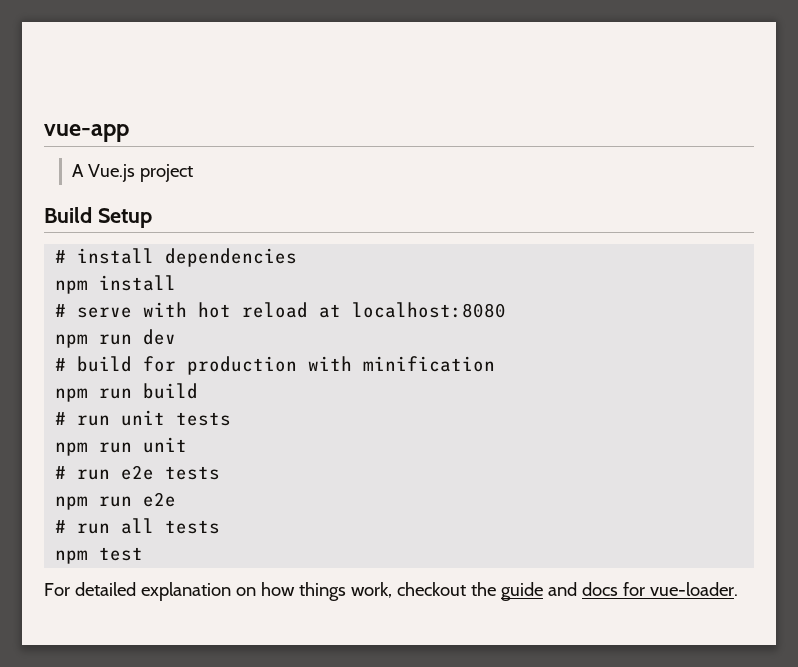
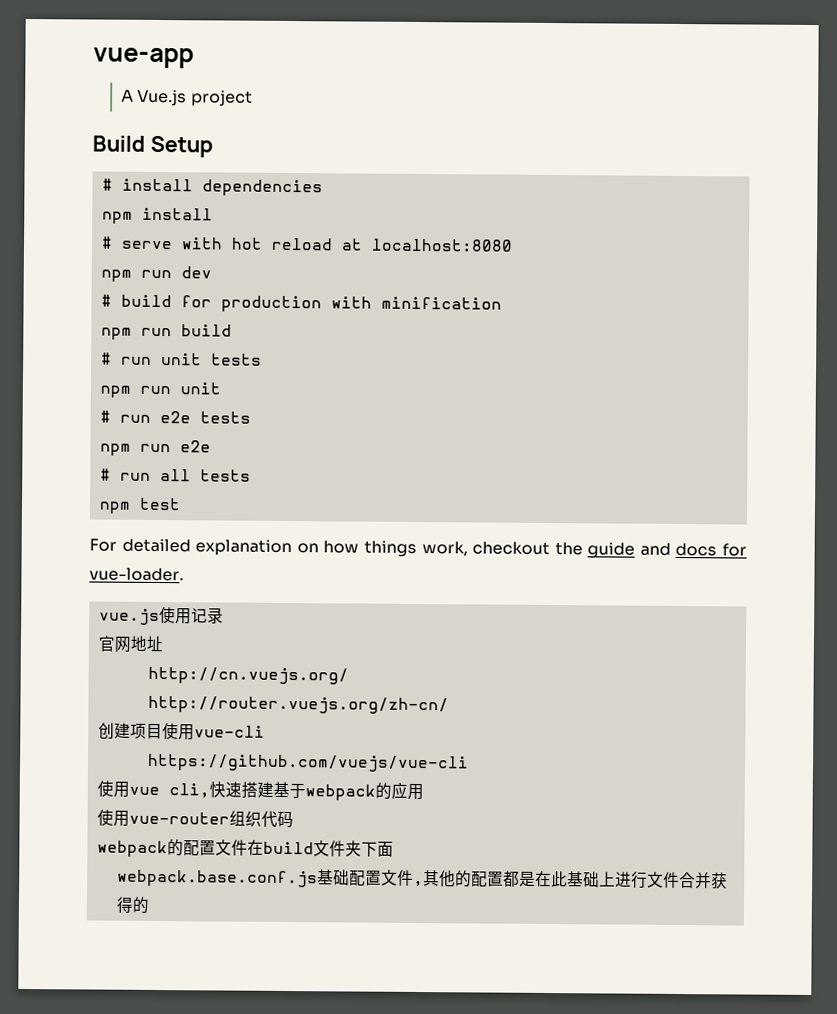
+ vue.js使用记录
+ 官网地址
+ http://cn.vuejs.org/
+ http://router.vuejs.org/zh-cn/
+ 创建项目使用vue-cli
+ https://github.com/vuejs/vue-cli
+ 使用vue cli,快速搭建基于webpack的应用
+ 使用vue-router组织代码
+ webpack的配置文件在build文件夹下面
+ webpack.base.conf.js基础配置文件,其他的配置都是在此基础上进行文件合并获得的

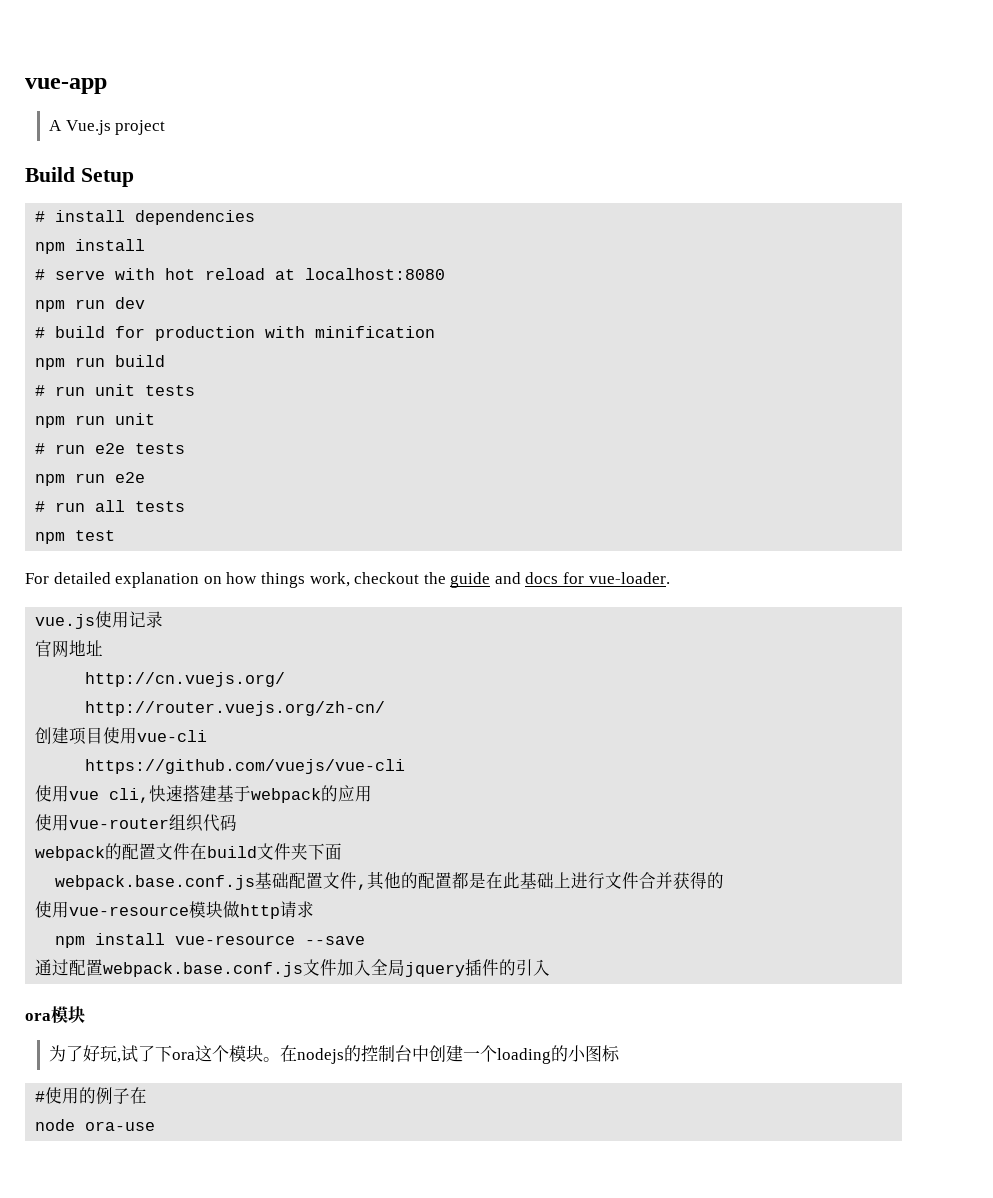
+ 使用vue-resource模块做http请求
+ npm install vue-resource --save
+ 通过配置webpack.base.conf.js文件加入全局jquery插件的引入
+ ora模块
+ 为了好玩,试了下ora这个模块。在nodejs的控制台中创建一个loading的小图标
+ #使用的例子在
+ node ora-use

